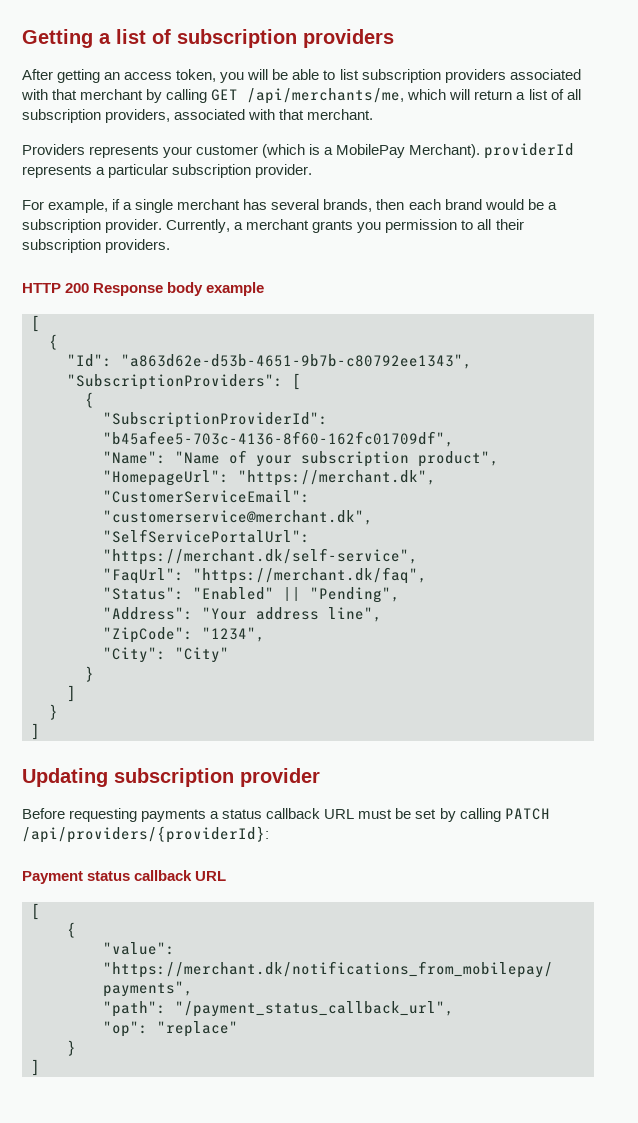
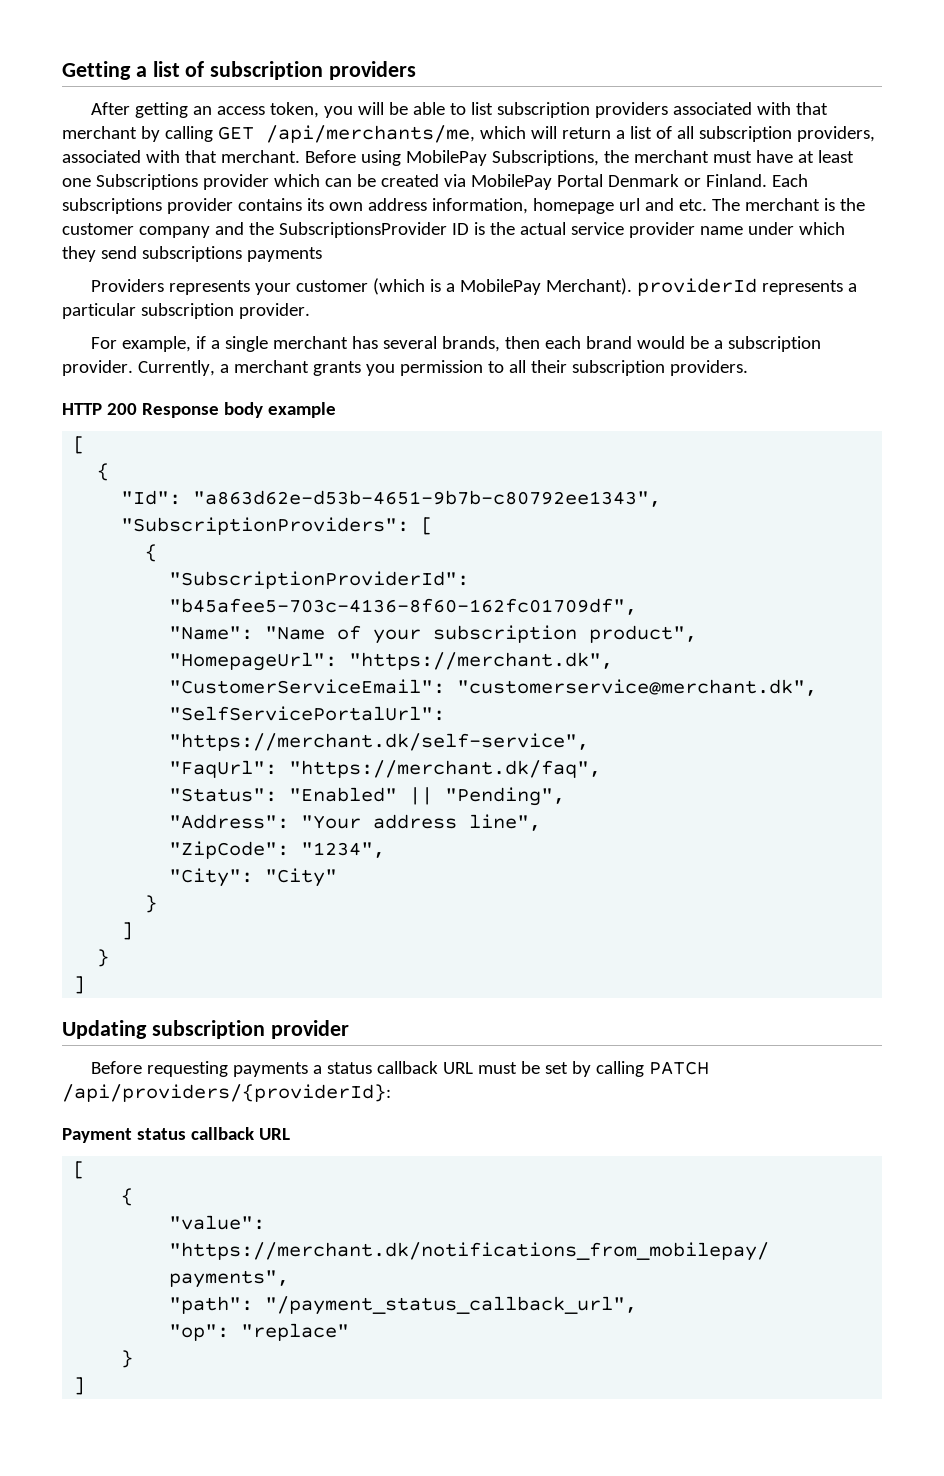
+ Before using MobilePay Subscriptions, the merchant must have at least one Subscriptions provider which can be created via MobilePay Portal Denmark or Finland. Each subscriptions provider contains its own address information, homepage url and etc. The merchant is the customer company and the SubscriptionsProvider ID is the actual service provider name under which they send subscriptions payments

